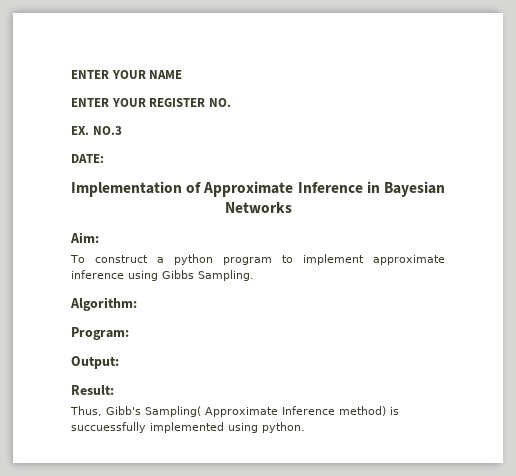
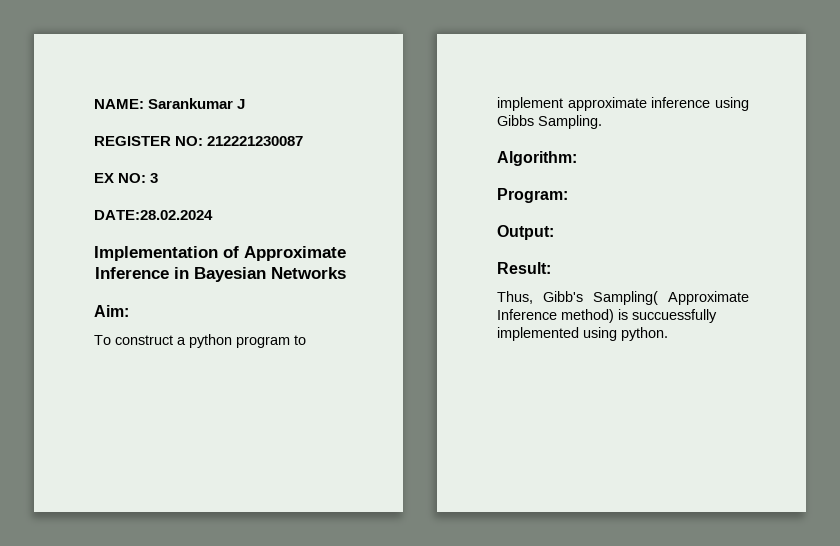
- ENTER YOUR NAME
- ENTER YOUR REGISTER NO.
- EX. NO.3
- DATE:
+ NAME: Sarankumar J
+ REGISTER NO: 212221230087
+ EX NO: 3
+ DATE:28.02.2024

